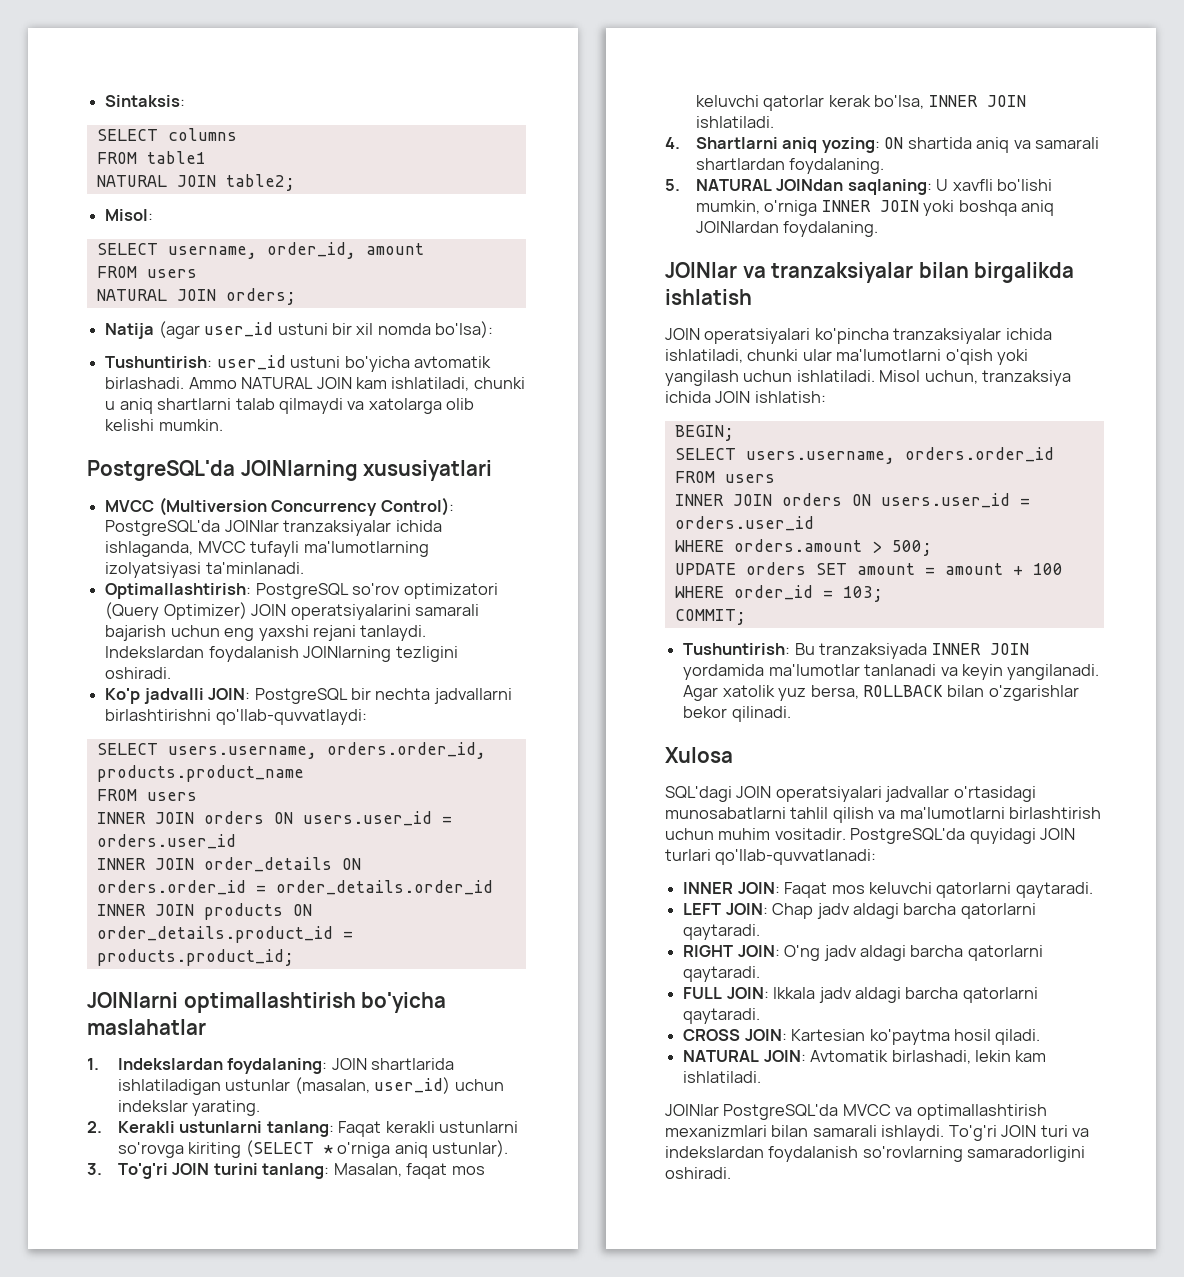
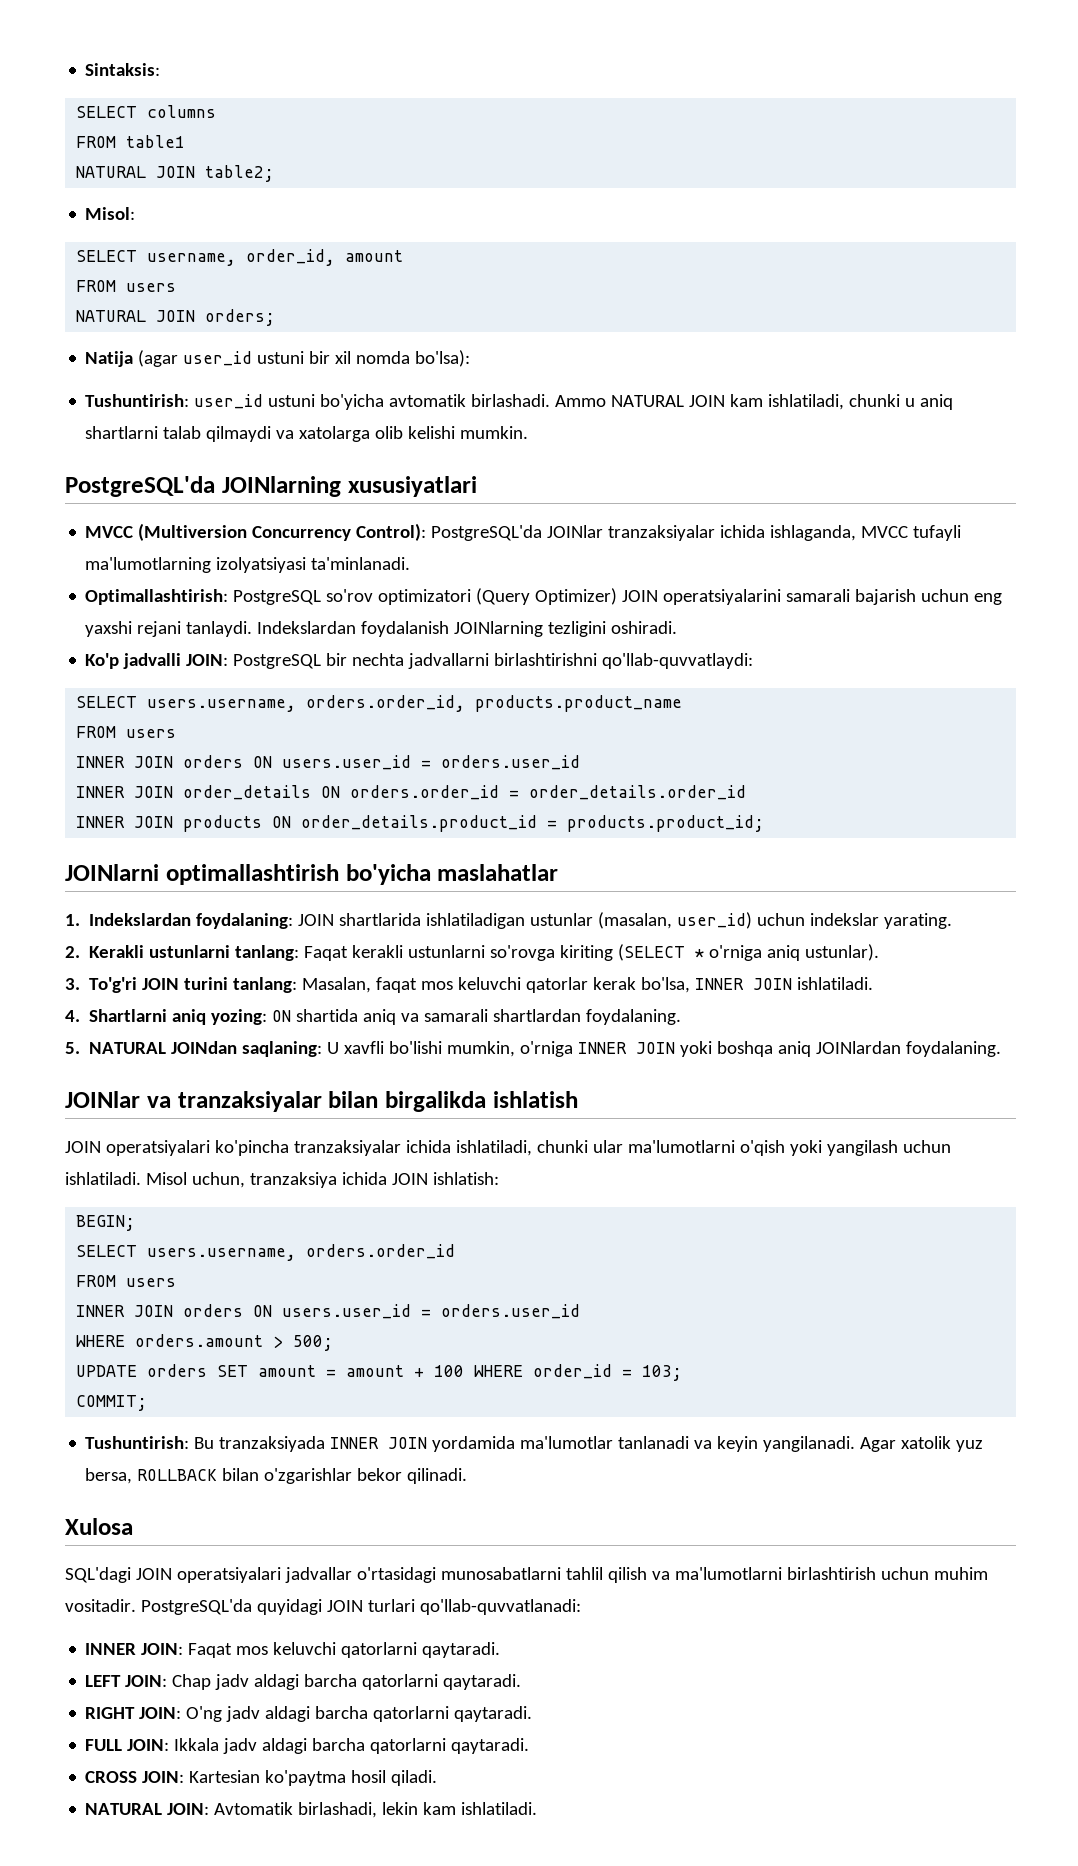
- JOINlar PostgreSQL'da MVCC va optimallashtirish mexanizmlari bilan samarali ishlaydi. To'g'ri JOIN turi va indekslardan foydalanish so'rovlarning samaradorligini oshiradi.

